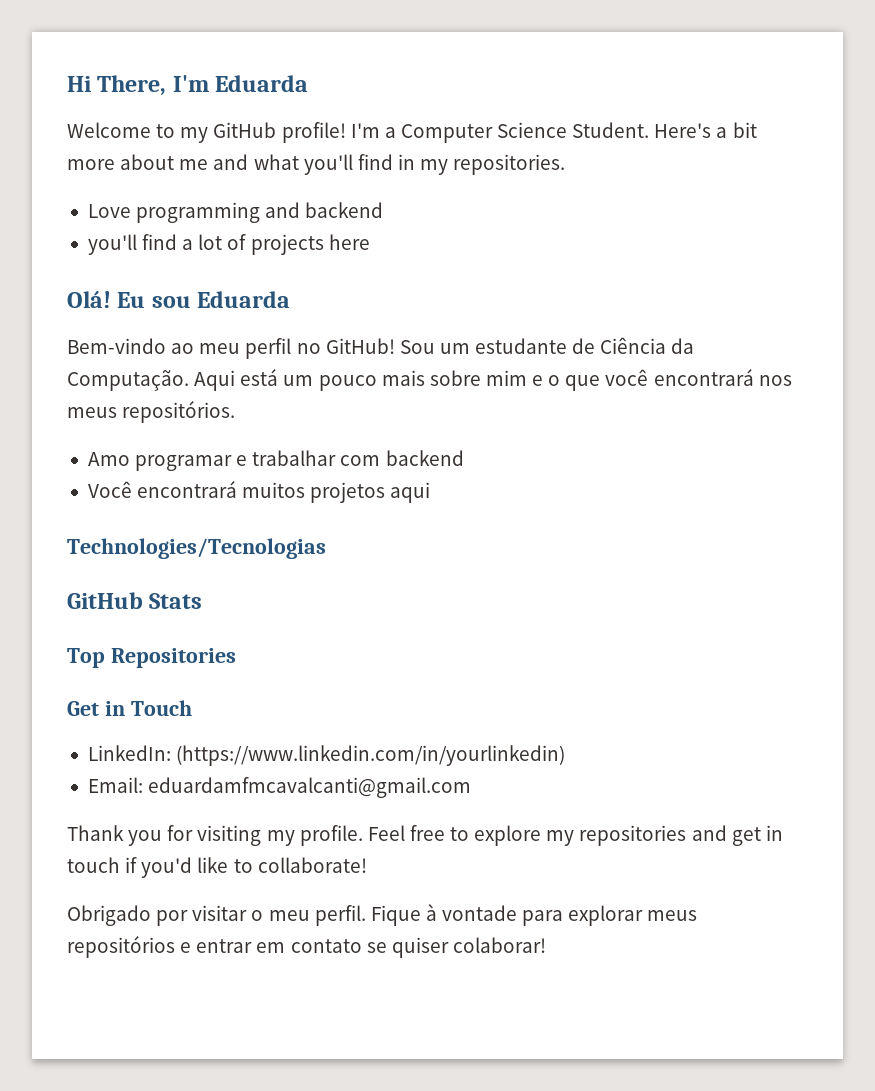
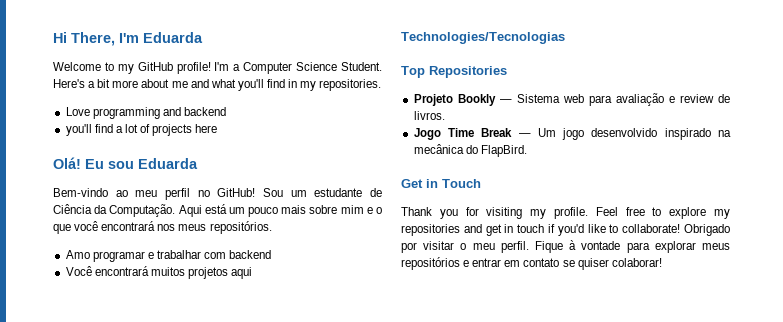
- GitHub Stats
+ Projeto Bookly — Sistema web para avaliação e review de livros.
+ Jogo Time Break — Um jogo desenvolvido inspirado na mecânica do FlapBird.
- LinkedIn: (https://www.linkedin.com/in/yourlinkedin)
- Email: eduardamfmcavalcanti@gmail.com
- Feel free to explore my repositories and get in touch if you'd like to collaborate!
- Obrigado por visitar o meu perfil.
+ Feel free to explore my repositories and get in touch if you'd like to collaborate! Obrigado por visitar o meu perfil.

